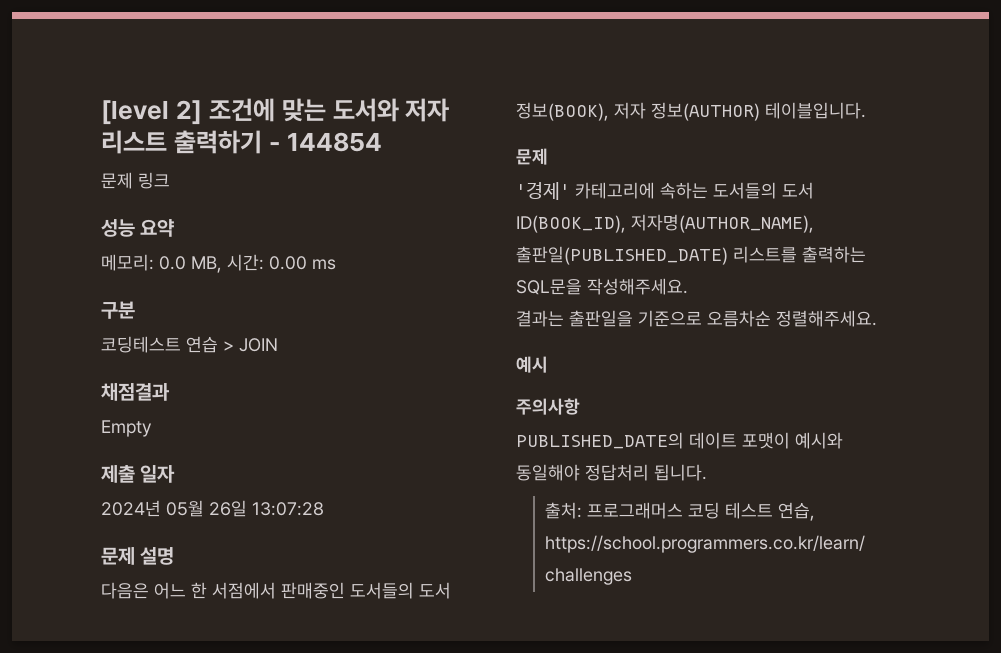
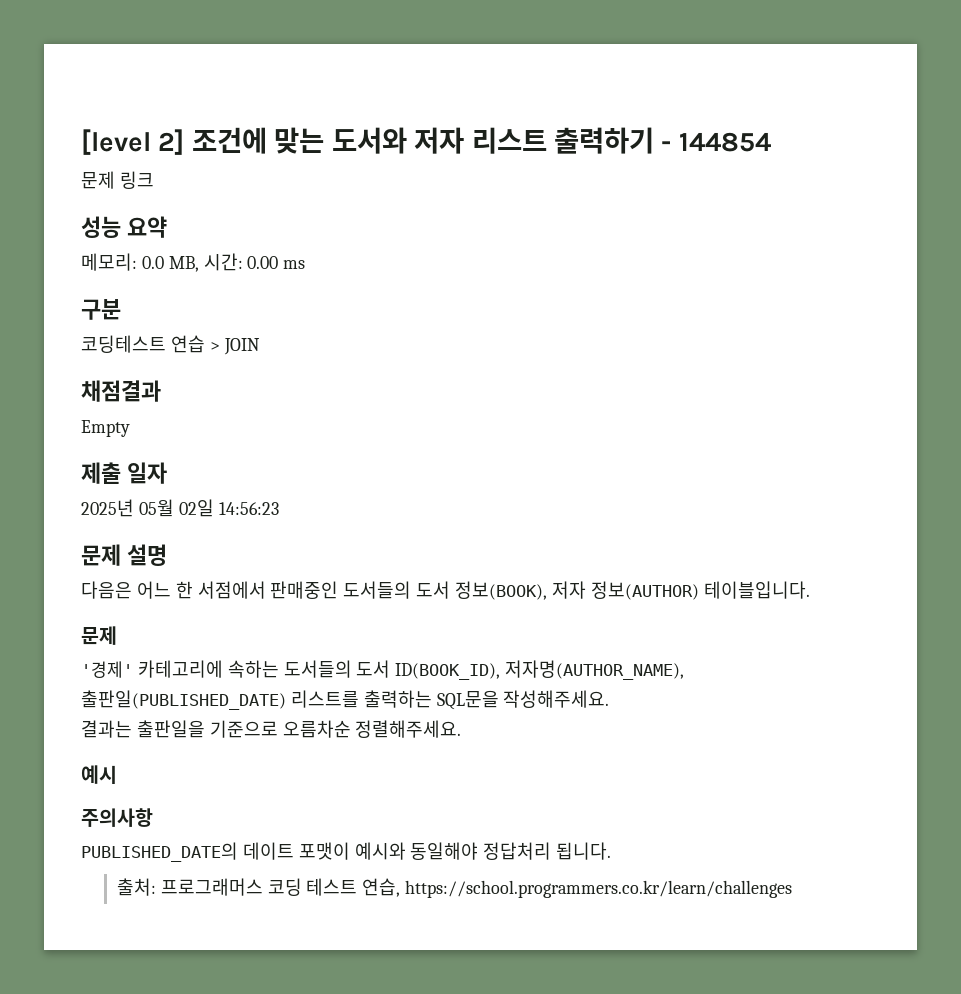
- 2024년 05월 26일 13:07:28
+ 2025년 05월 02일 14:56:23

